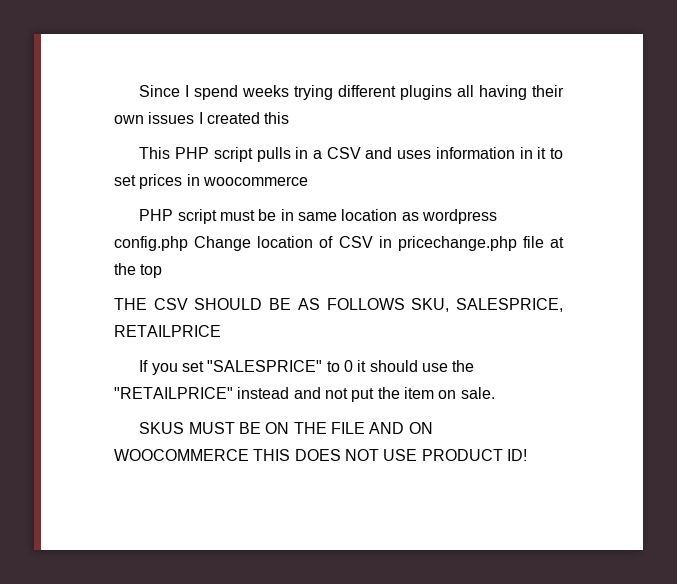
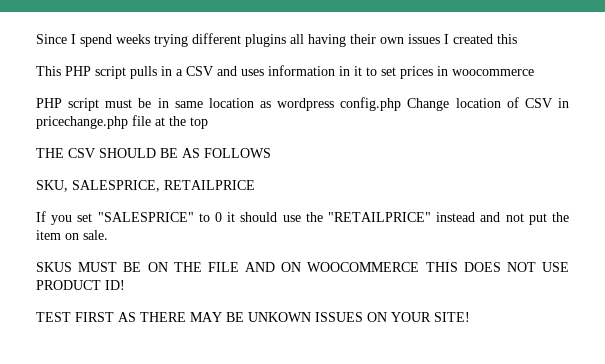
- THE CSV SHOULD BE AS FOLLOWS SKU, SALESPRICE, RETAILPRICE
+ THE CSV SHOULD BE AS FOLLOWS
+ SKU, SALESPRICE, RETAILPRICE
+ TEST FIRST AS THERE MAY BE UNKOWN ISSUES ON YOUR SITE!

